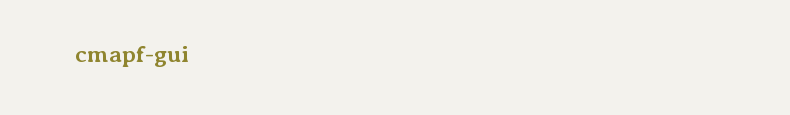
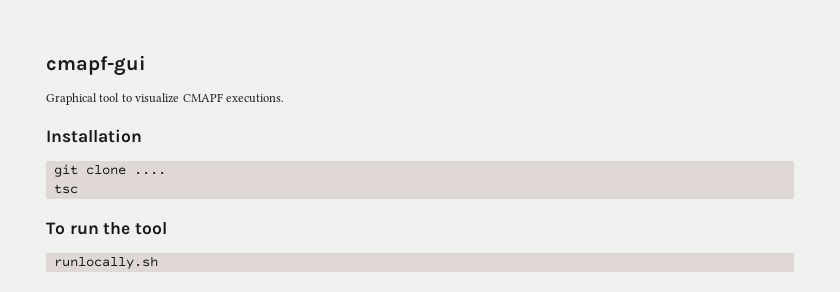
+ Graphical tool to visualize CMAPF executions.
+ Installation
+ git clone ....
+ tsc
+ To run the tool
+ runlocally.sh

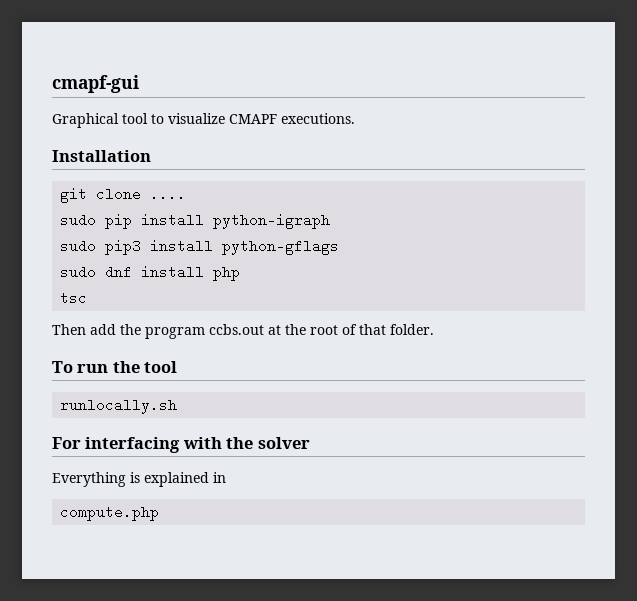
+ sudo pip install python-igraph
+ sudo pip3 install python-gflags
+ sudo dnf install php
  tsc
+ Then add the program ccbs.out at the root of that folder.
+ For interfacing with the solver
+ Everything is explained in
+ compute.php

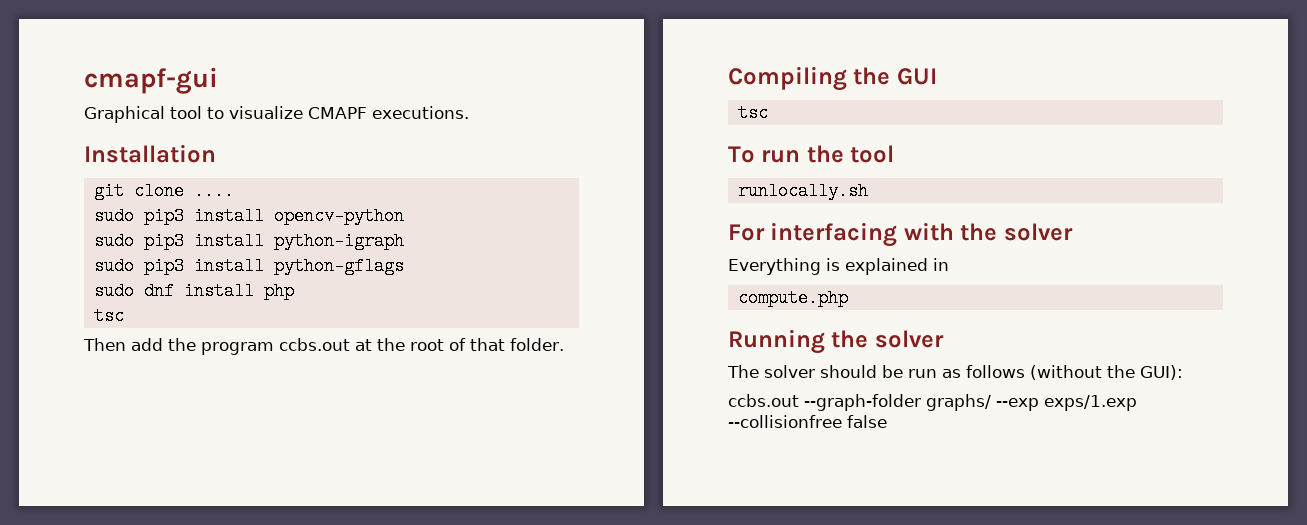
- sudo pip install python-igraph
+ sudo pip3 install opencv-python
+ sudo pip3 install python-igraph
+ Compiling the GUI
+ tsc
+ Running the solver
+ The solver should be run as follows (without the GUI):
+ ccbs.out --graph-folder graphs/ --exp exps/1.exp --collisionfree false

